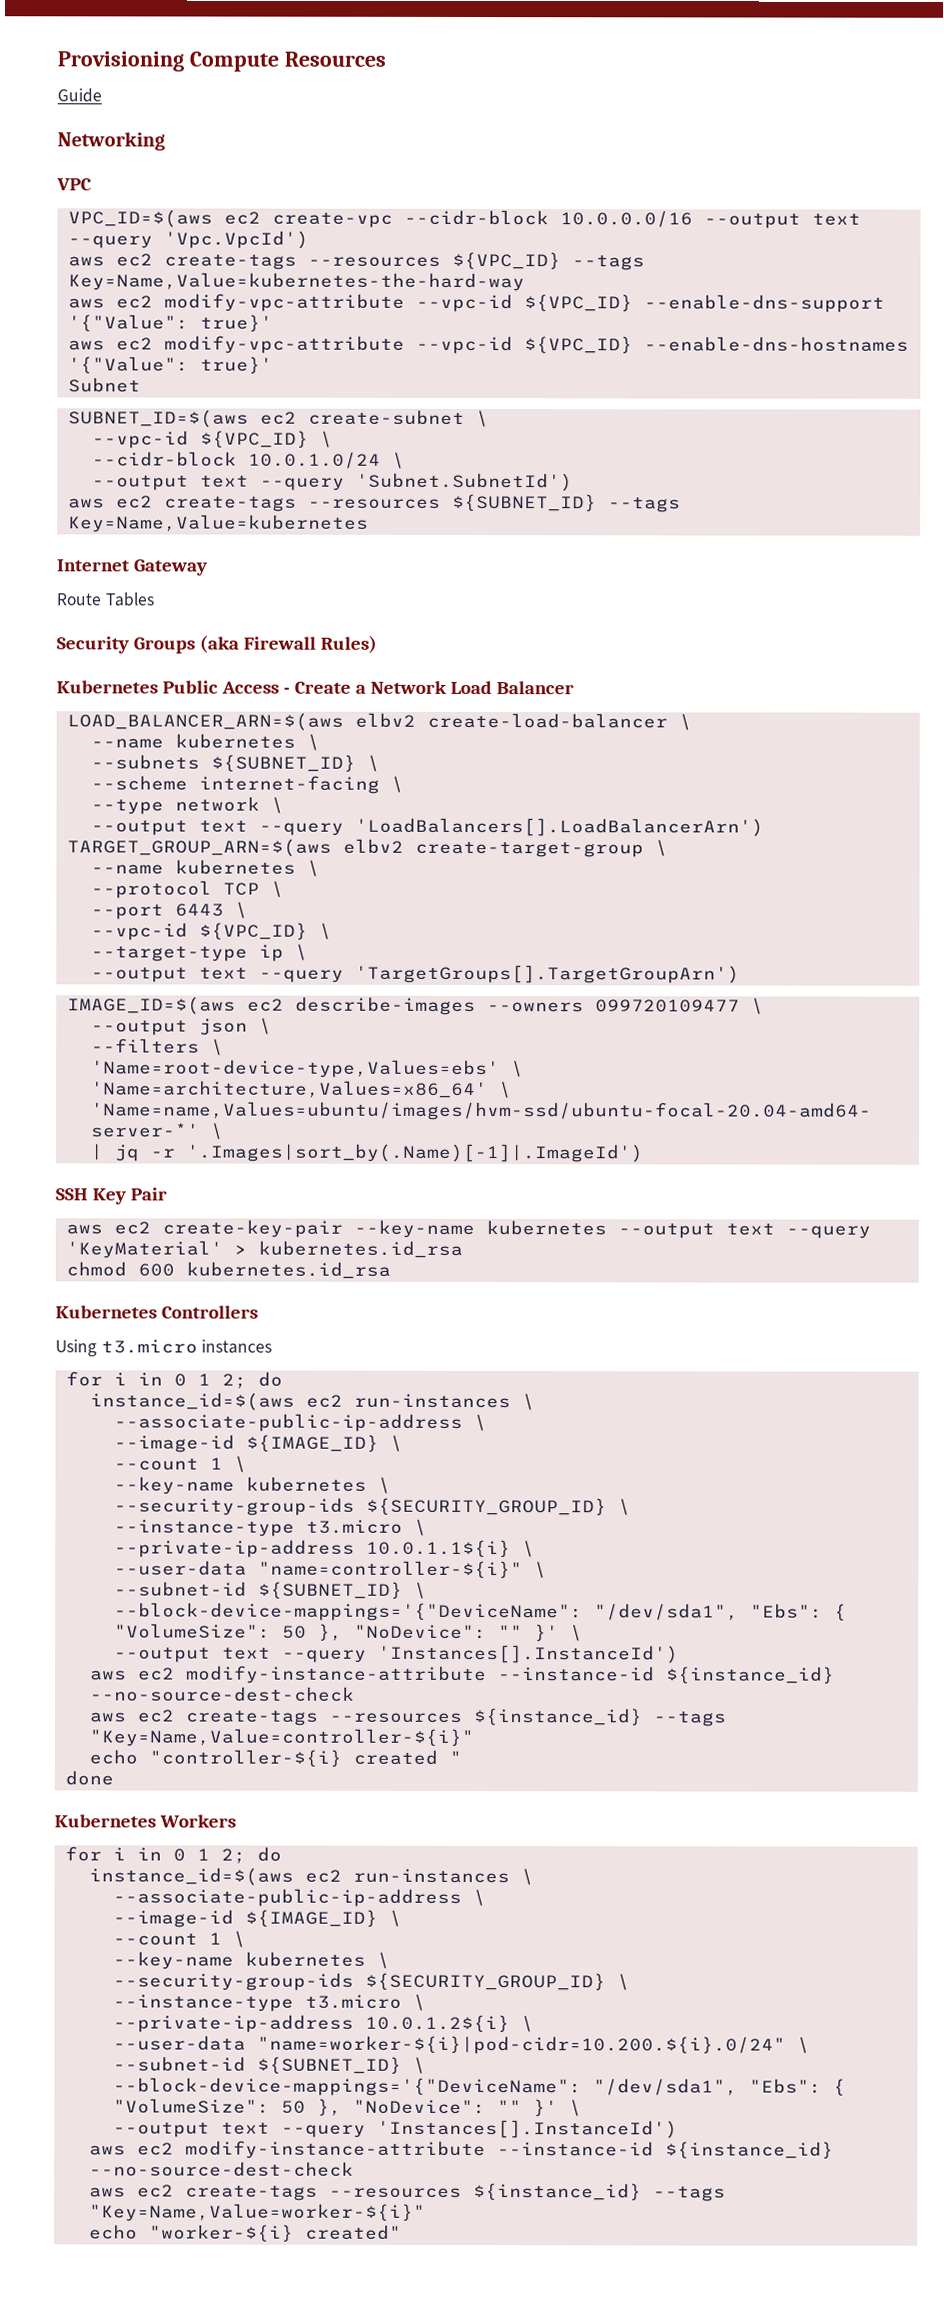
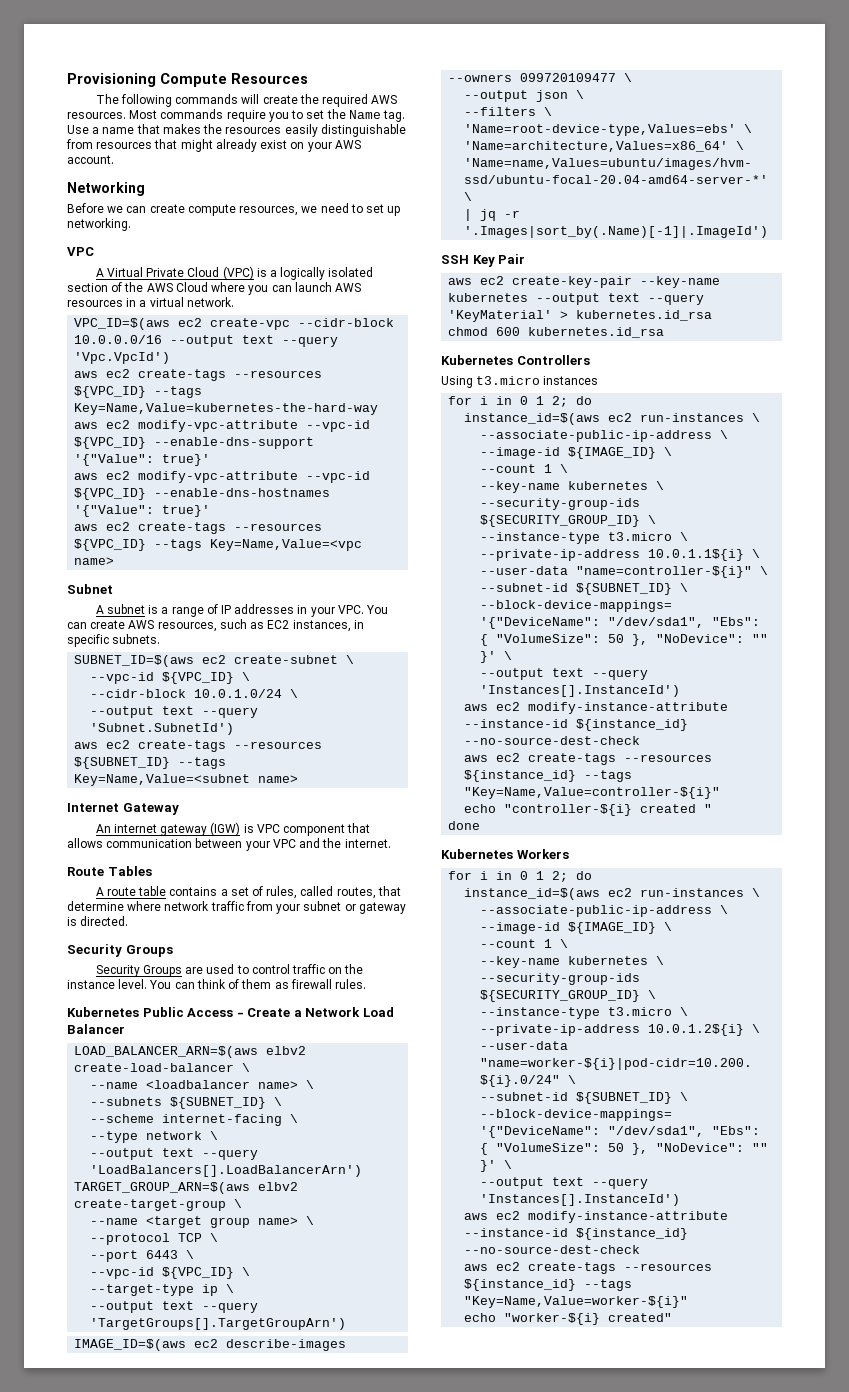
- Guide
+ The following commands will create the required AWS resources. Most commands require you to set the Name tag. Use a name that makes the resources easily distinguishable from resources that might already exist on your AWS account.
  Networking
+ Before we can create compute resources, we need to set up networking.
  VPC
+ A Virtual Private Cloud (VPC) is a logically isolated section of the AWS Cloud where you can launch AWS resources in a virtual network.
+ aws ec2 create-tags --resources ${VPC_ID} --tags Key=Name,Value=<vpc name>
  Subnet
+ A subnet is a range of IP addresses in your VPC. You can create AWS resources, such as EC2 instances, in specific subnets.
- aws ec2 create-tags --resources ${SUBNET_ID} --tags Key=Name,Value=kubernetes
+ aws ec2 create-tags --resources ${SUBNET_ID} --tags Key=Name,Value=<subnet name>
+ An internet gateway (IGW) is VPC component that allows communication between your VPC and the internet.
  Route Tables
- Security Groups (aka Firewall Rules)
+ A route table contains a set of rules, called routes, that determine where network traffic from your subnet or gateway is directed.
+ Security Groups
+ Security Groups are used to control traffic on the instance level. You can think of them as firewall rules.
  LOAD_BALANCER_ARN=$(aws elbv2 create-load-balancer \
- --name kubernetes \
+ --name <loadbalancer name> \
  TARGET_GROUP_ARN=$(aws elbv2 create-target-group \
- --name kubernetes \
+ --name <target group name> \

